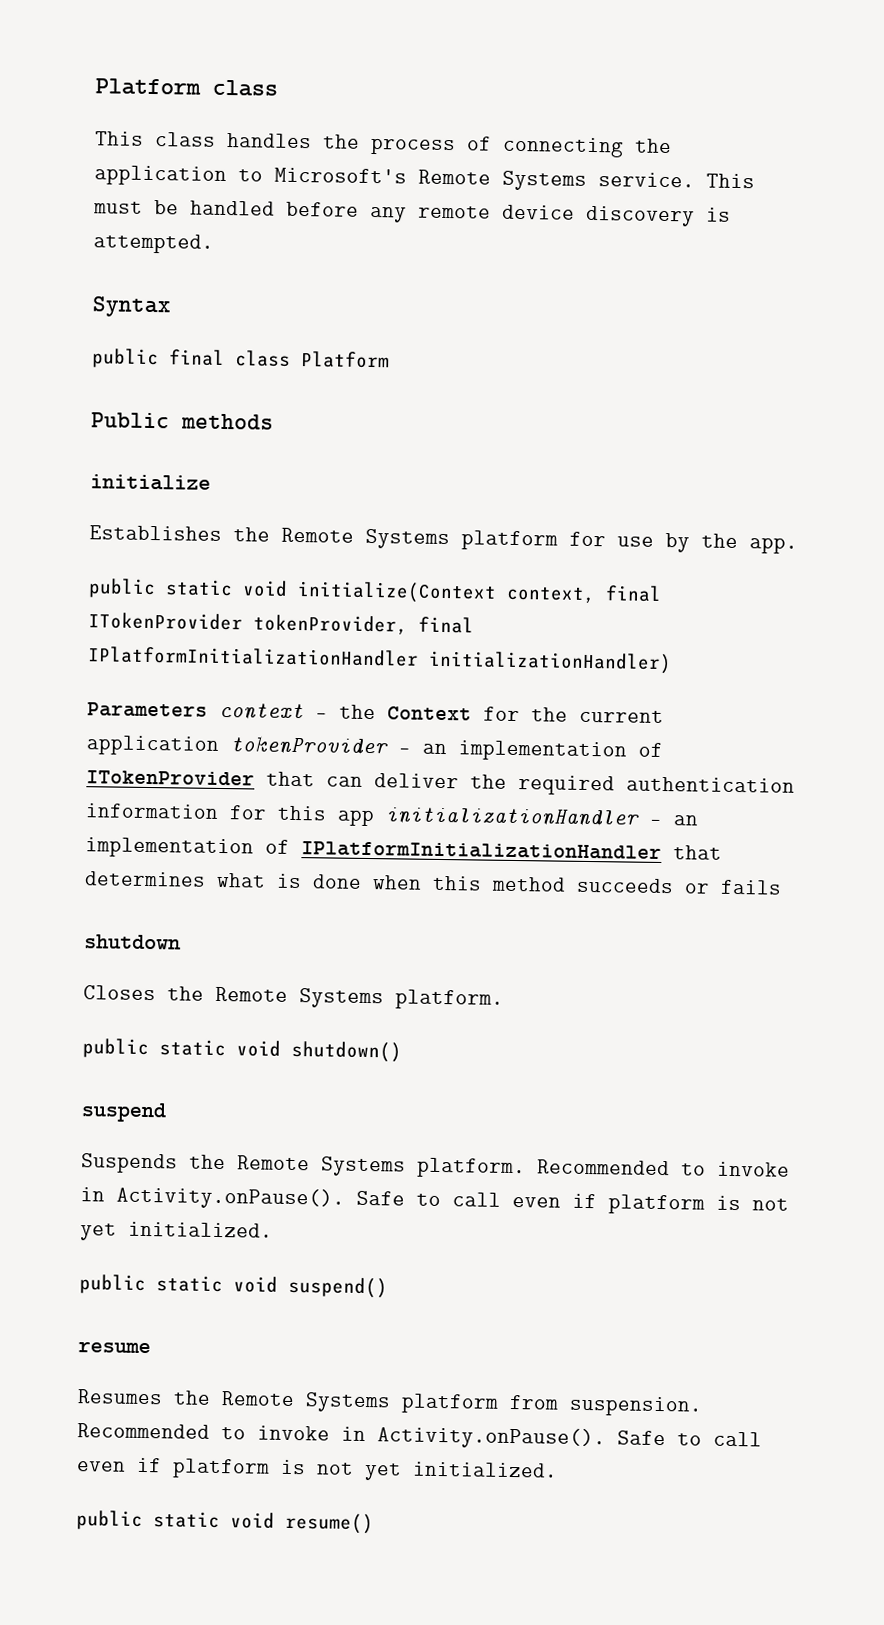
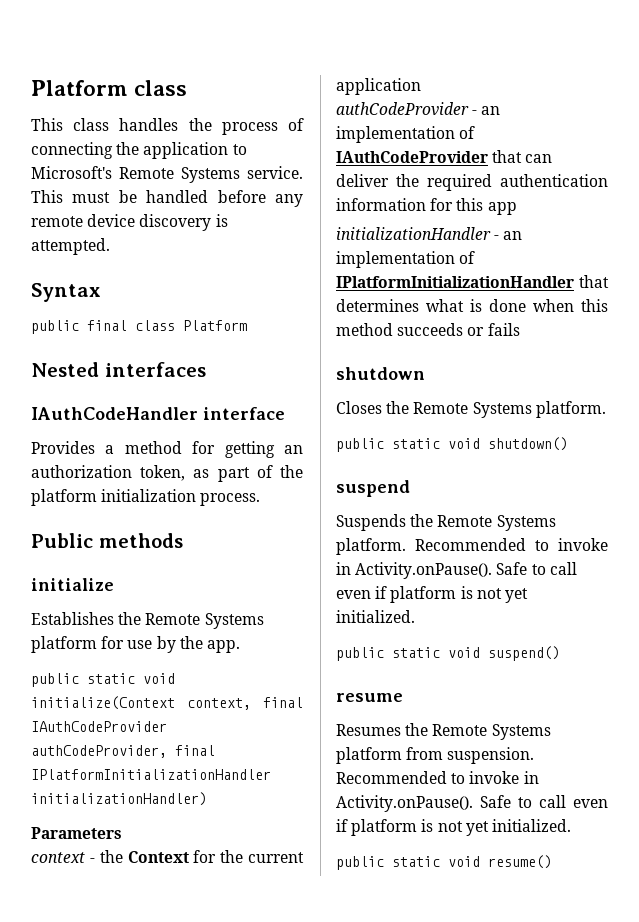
+ Nested interfaces
+ IAuthCodeHandler interface
+ Provides a method for getting an authorization token, as part of the platform initialization process.
- public static void initialize(Context context, final ITokenProvider tokenProvider, final IPlatformInitializationHandler initializationHandler)
+ public static void initialize(Context context, final IAuthCodeProvider authCodeProvider, final IPlatformInitializationHandler initializationHandler)
- Parameters context - the Context for the current application tokenProvider - an implementation of ITokenProvider that can deliver the required authentication information for this app initializationHandler - an implementation of IPlatformInitializationHandler that determines what is done when this method succeeds or fails
+ Parameters
+ context - the Context for the current application
+ authCodeProvider - an implementation of IAuthCodeProvider that can deliver the required authentication information for this app
+ initializationHandler - an implementation of IPlatformInitializationHandler that determines what is done when this method succeeds or fails

